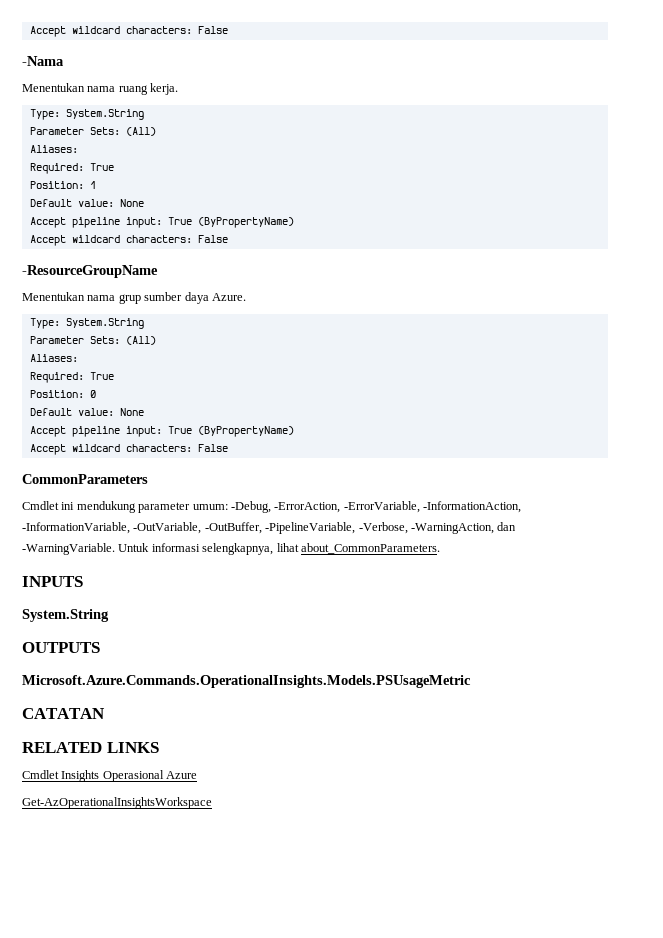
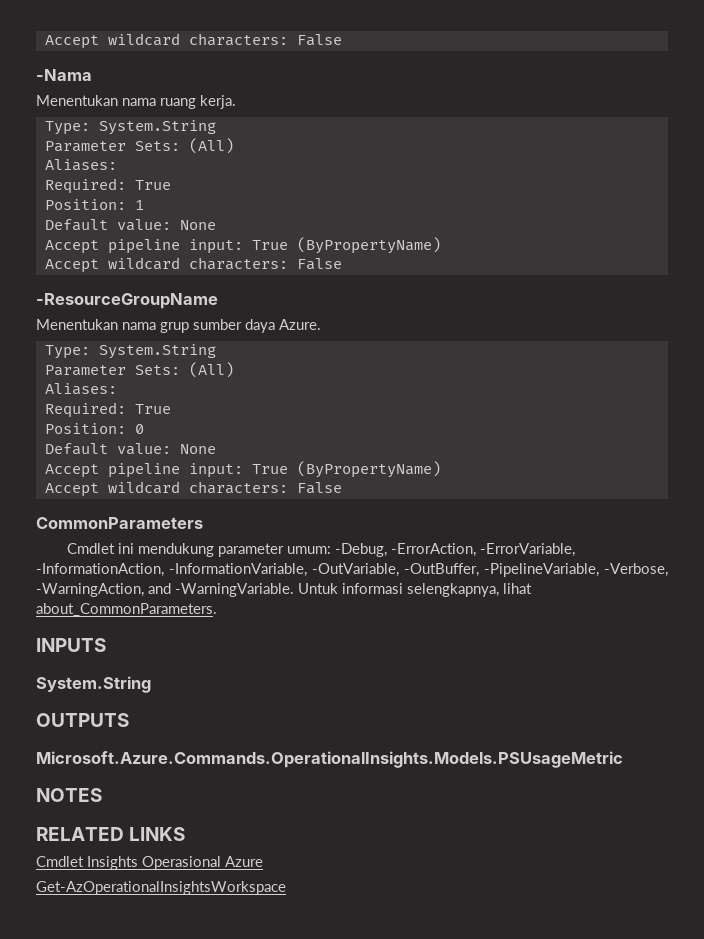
- Cmdlet ini mendukung parameter umum: -Debug, -ErrorAction, -ErrorVariable, -InformationAction, -InformationVariable, -OutVariable, -OutBuffer, -PipelineVariable, -Verbose, -WarningAction, dan -WarningVariable.
+ Cmdlet ini mendukung parameter umum: -Debug, -ErrorAction, -ErrorVariable, -InformationAction, -InformationVariable, -OutVariable, -OutBuffer, -PipelineVariable, -Verbose, -WarningAction, and -WarningVariable.
- CATATAN
+ NOTES

